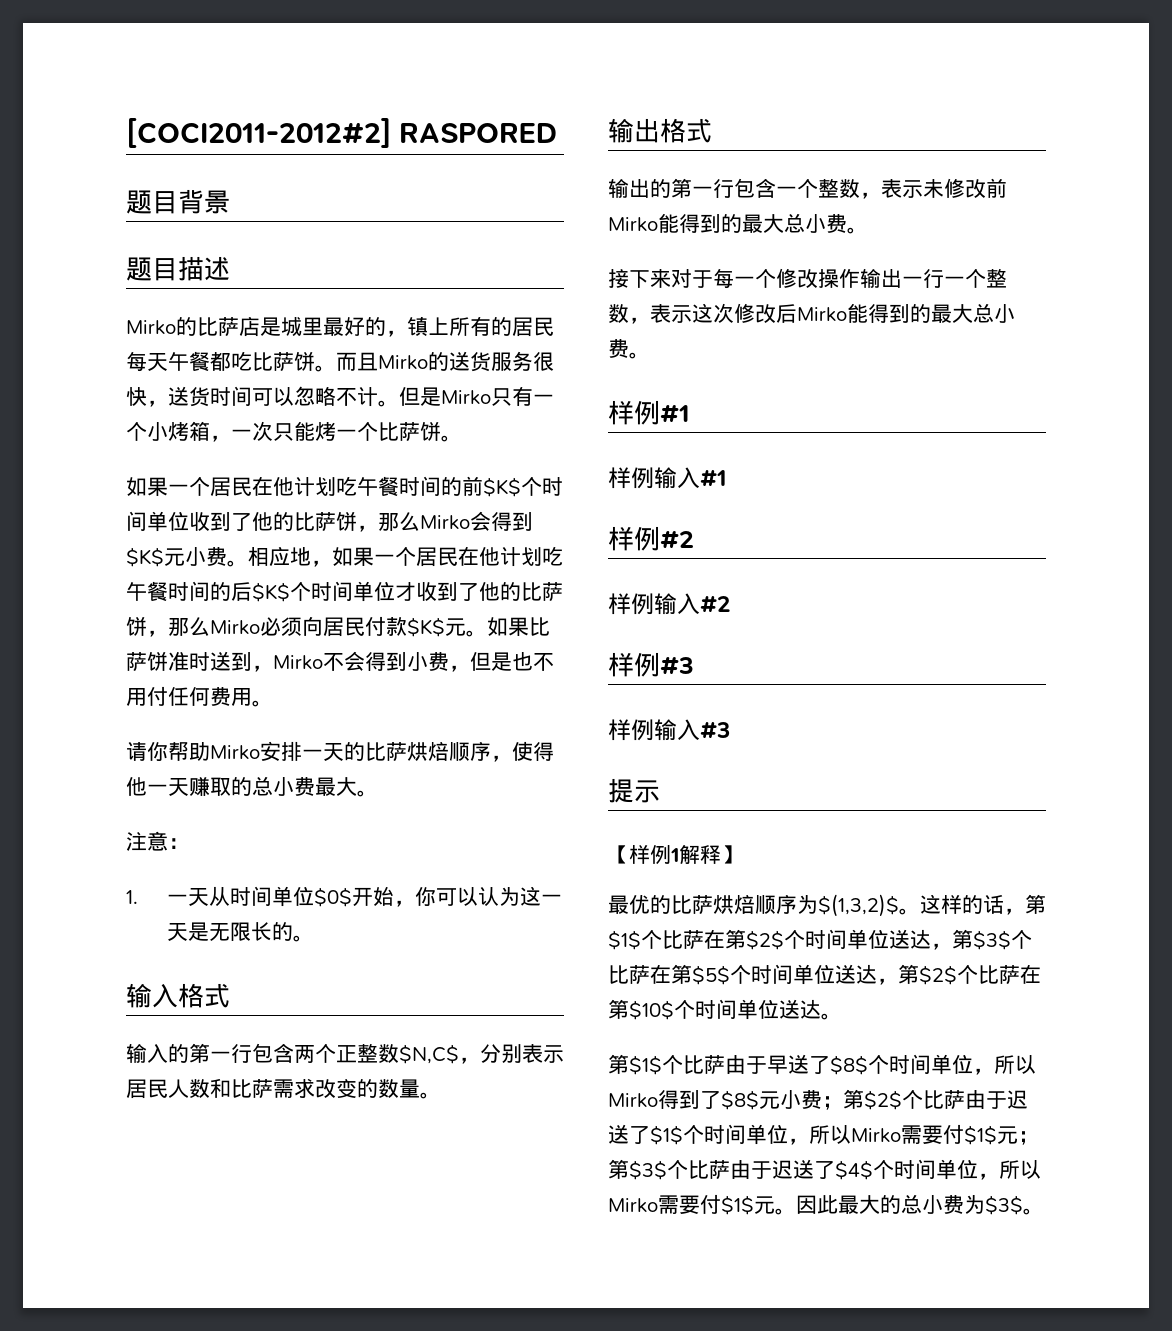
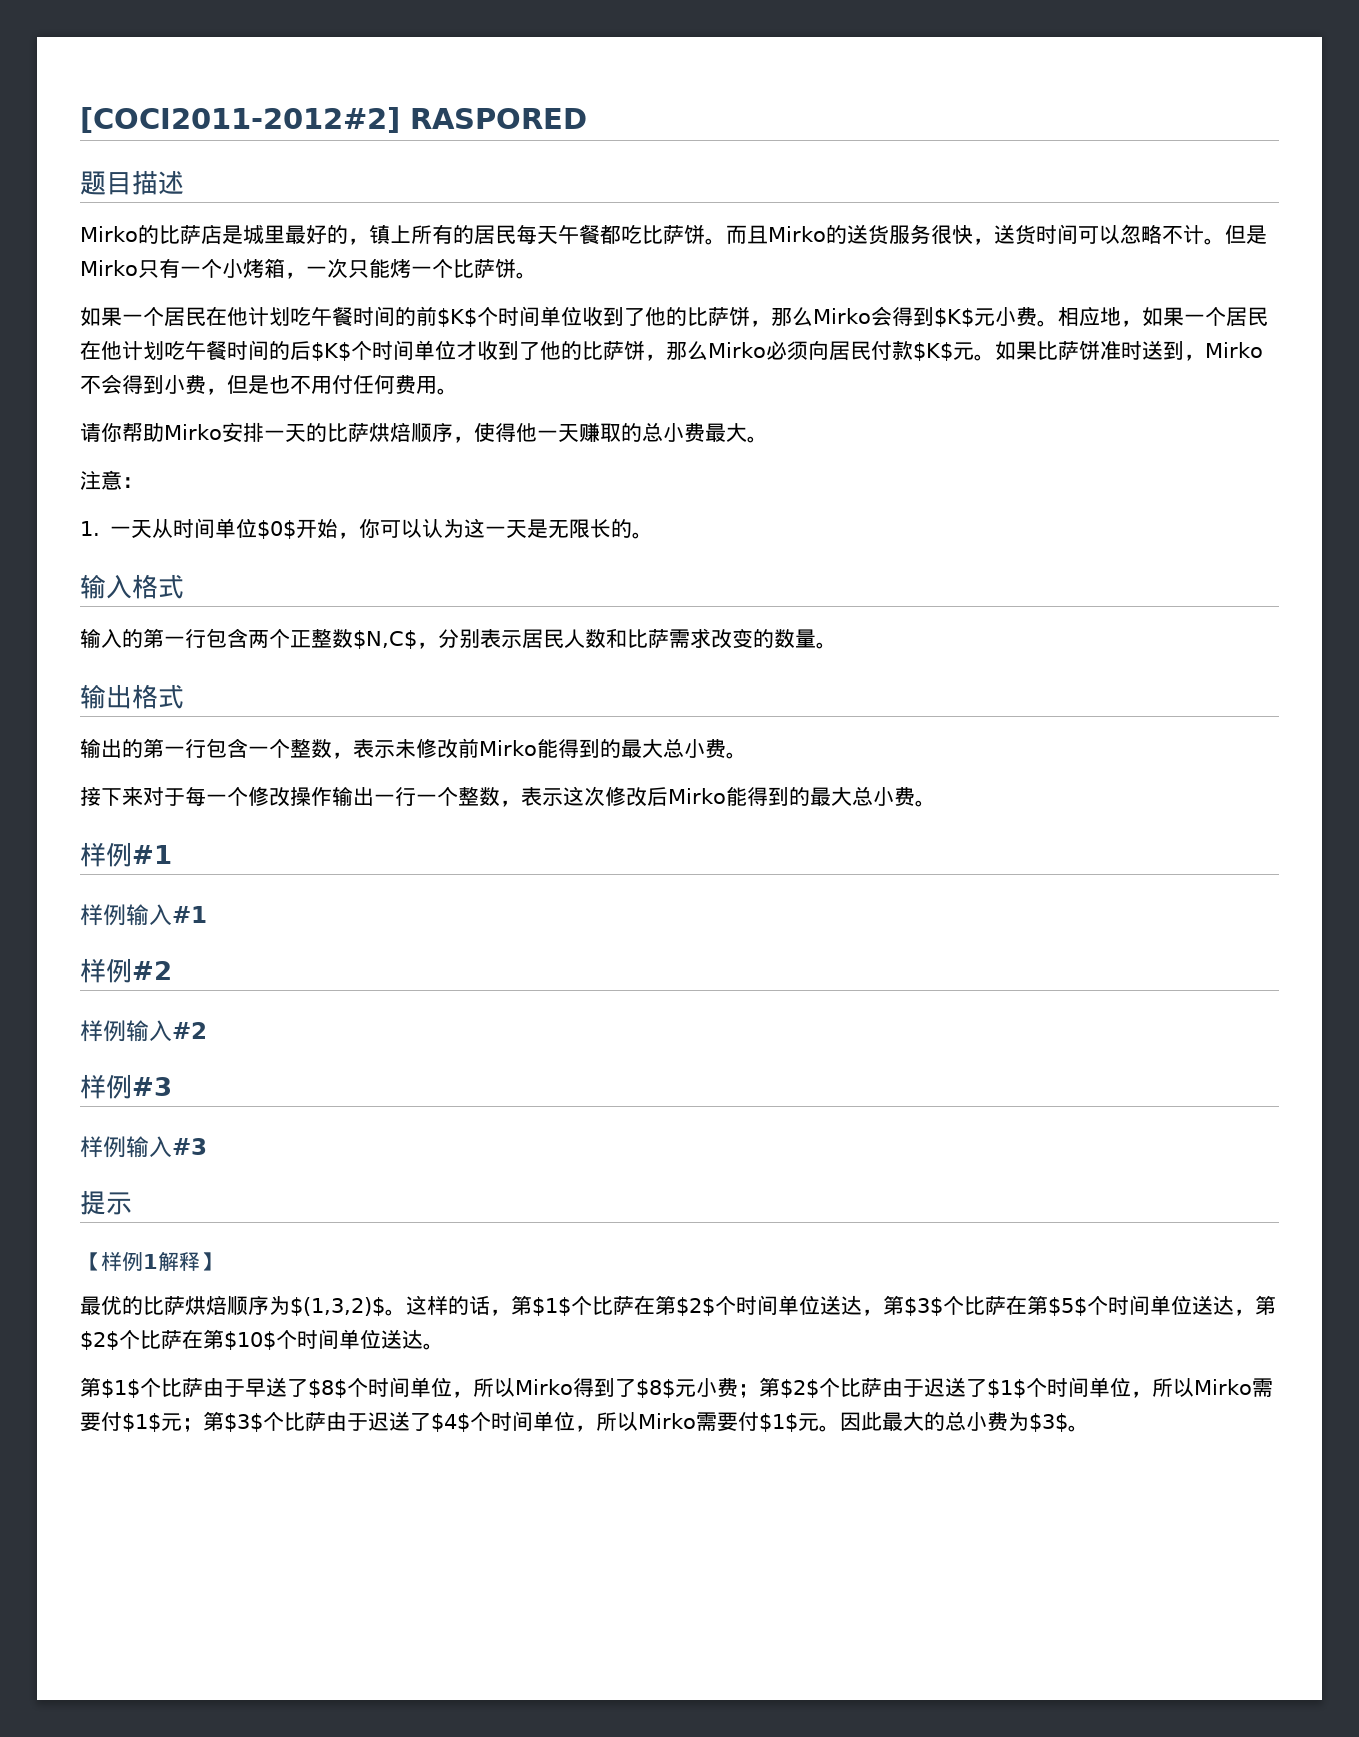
- 题目背景

